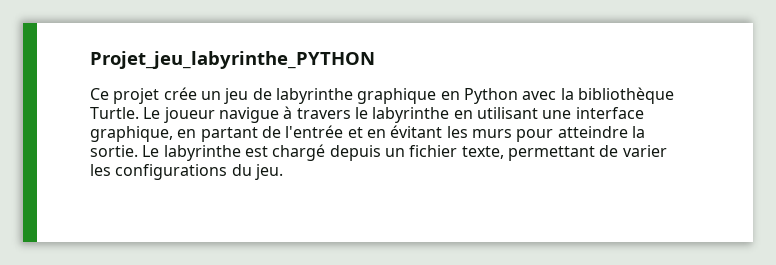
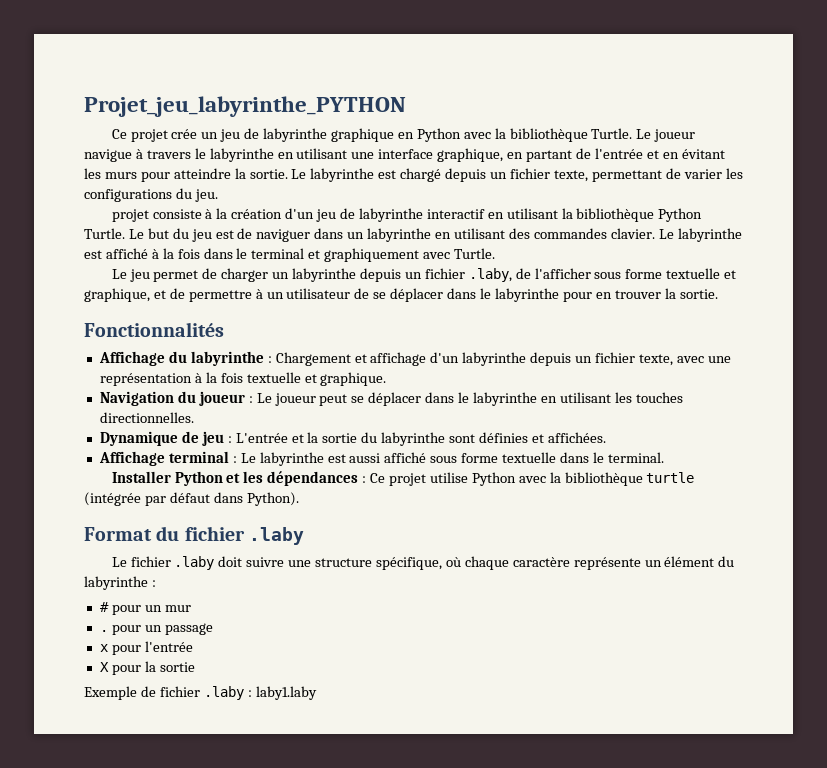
+ projet consiste à la création d'un jeu de labyrinthe interactif en utilisant la bibliothèque Python Turtle. Le but du jeu est de naviguer dans un labyrinthe en utilisant des commandes clavier. Le labyrinthe est affiché à la fois dans le terminal et graphiquement avec Turtle.
+ Le jeu permet de charger un labyrinthe depuis un fichier .laby, de l'afficher sous forme textuelle et graphique, et de permettre à un utilisateur de se déplacer dans le labyrinthe pour en trouver la sortie.
+ Fonctionnalités
+ Affichage du labyrinthe : Chargement et affichage d'un labyrinthe depuis un fichier texte, avec une représentation à la fois textuelle et graphique.
+ Navigation du joueur : Le joueur peut se déplacer dans le labyrinthe en utilisant les touches directionnelles.
+ Dynamique de jeu : L'entrée et la sortie du labyrinthe sont définies et affichées.
+ Affichage terminal : Le labyrinthe est aussi affiché sous forme textuelle dans le terminal.
+ Installer Python et les dépendances : Ce projet utilise Python avec la bibliothèque turtle (intégrée par défaut dans Python).
+ Format du fichier .laby
+ Le fichier .laby doit suivre une structure spécifique, où chaque caractère représente un élément du labyrinthe :
+ # pour un mur
+ . pour un passage
+ x pour l'entrée
+ X pour la sortie
+ Exemple de fichier .laby : laby1.laby

